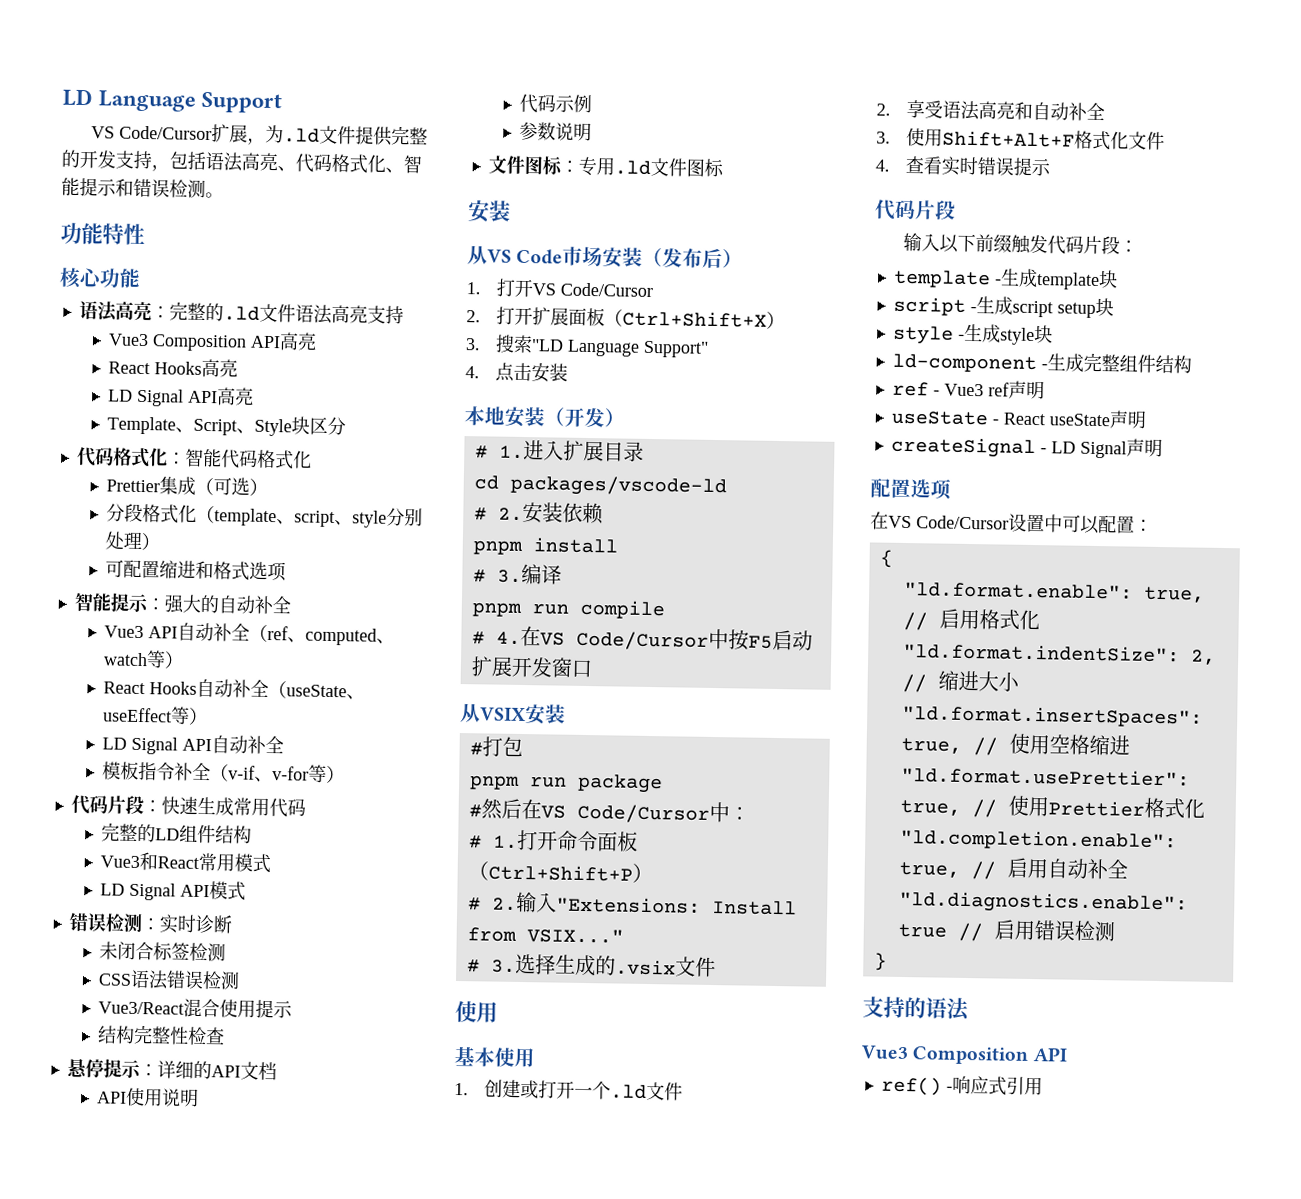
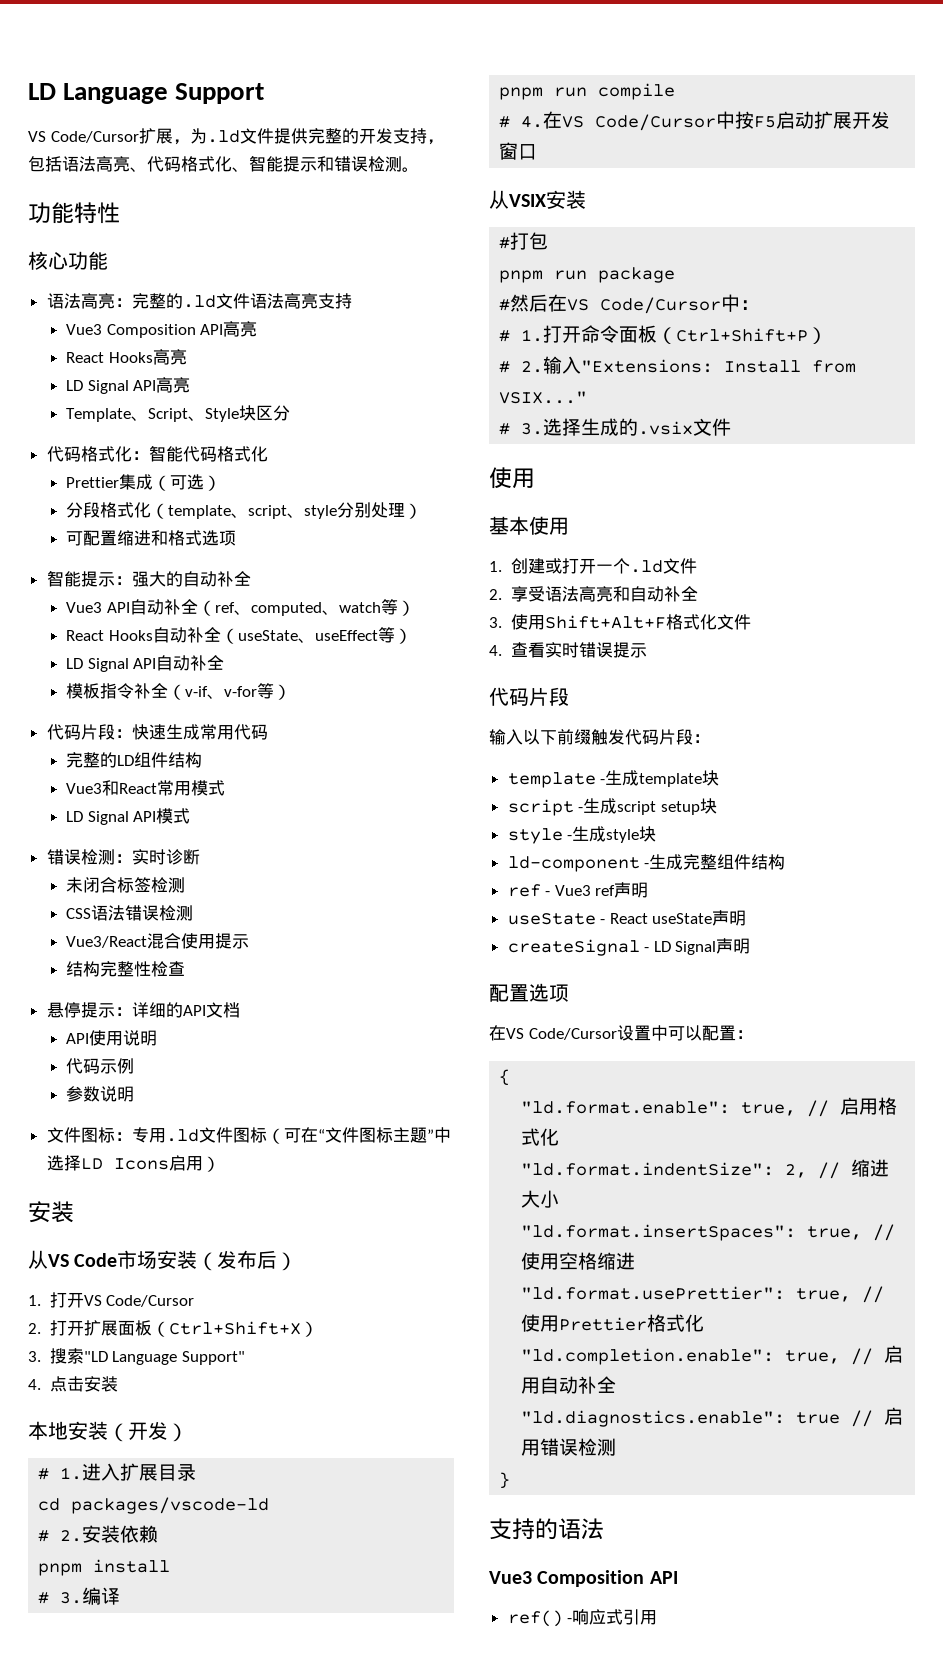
- 文件图标：专用.ld文件图标
+ 文件图标：专用.ld文件图标（可在“文件图标主题”中选择LD Icons启用）

